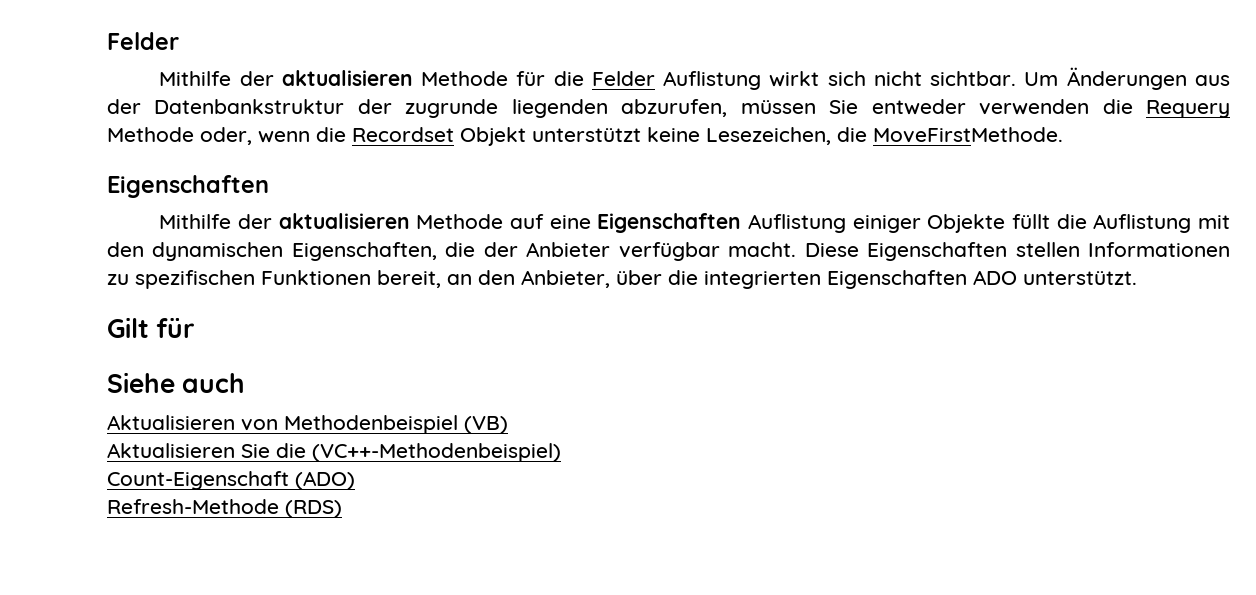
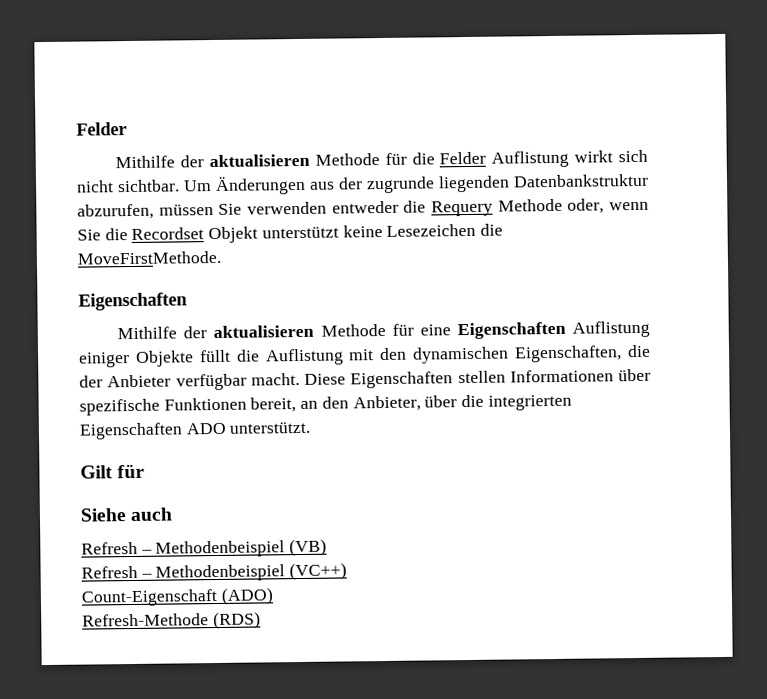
- Um Änderungen aus der Datenbankstruktur der zugrunde liegenden abzurufen, müssen Sie entweder verwenden die Requery Methode oder, wenn die Recordset Objekt unterstützt keine Lesezeichen, die MoveFirstMethode.
+ Um Änderungen aus der zugrunde liegenden Datenbankstruktur abzurufen, müssen Sie verwenden entweder die Requery Methode oder, wenn Sie die Recordset Objekt unterstützt keine Lesezeichen die MoveFirstMethode.
- Mithilfe der aktualisieren Methode auf eine Eigenschaften Auflistung einiger Objekte füllt die Auflistung mit den dynamischen Eigenschaften, die der Anbieter verfügbar macht.
+ Mithilfe der aktualisieren Methode für eine Eigenschaften Auflistung einiger Objekte füllt die Auflistung mit den dynamischen Eigenschaften, die der Anbieter verfügbar macht.
- Diese Eigenschaften stellen Informationen zu spezifischen Funktionen bereit, an den Anbieter, über die integrierten Eigenschaften ADO unterstützt.
+ Diese Eigenschaften stellen Informationen über spezifische Funktionen bereit, an den Anbieter, über die integrierten Eigenschaften ADO unterstützt.
- Aktualisieren von Methodenbeispiel (VB)
+ Refresh – Methodenbeispiel (VB)
- Aktualisieren Sie die (VC++-Methodenbeispiel)
+ Refresh – Methodenbeispiel (VC++)

